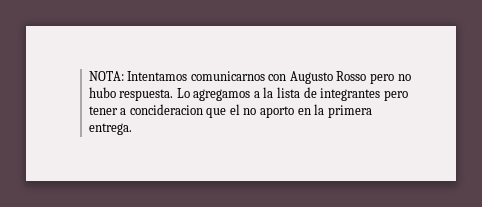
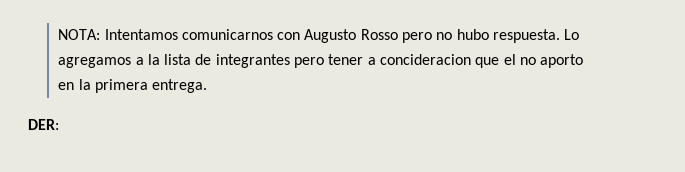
+ DER:

